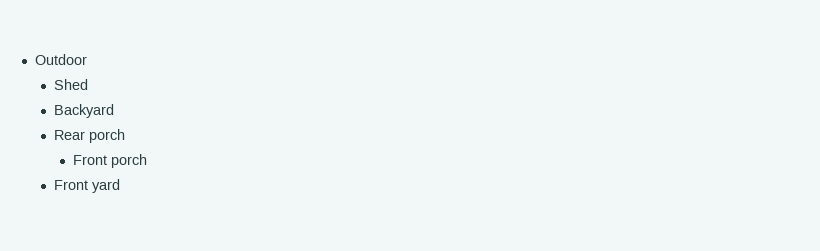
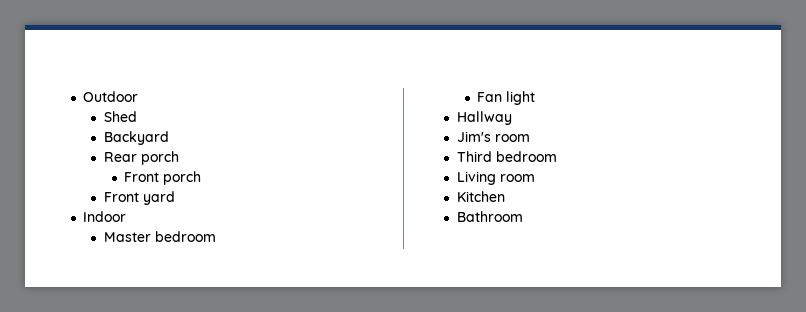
+ Indoor
+ Master bedroom
+ Fan light
+ Hallway
+ Jim's room
+ Third bedroom
+ Living room
+ Kitchen
+ Bathroom

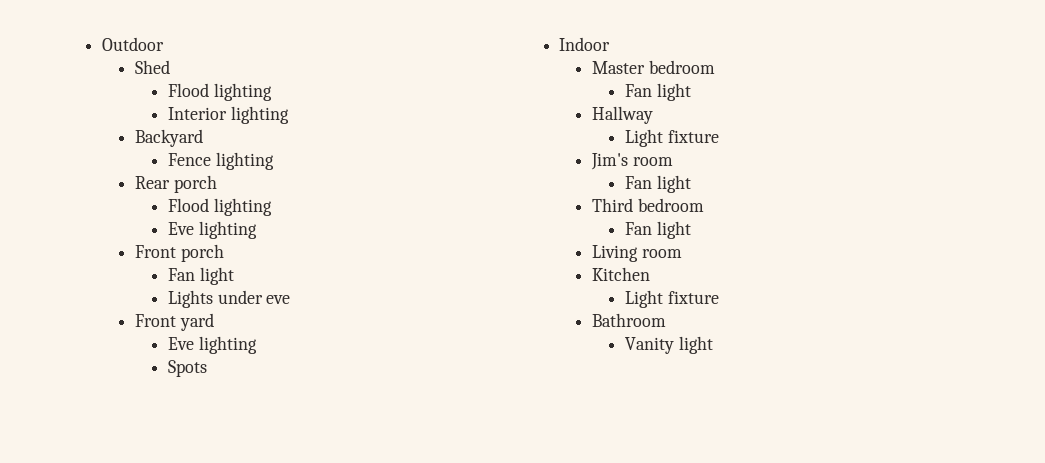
  Shed
+ Flood lighting
+ Interior lighting
+ Fence lighting
  Rear porch
+ Flood lighting
+ Eve lighting
  Front porch
+ Fan light
+ Lights under eve
  Front yard
+ Eve lighting
+ Spots
  Hallway
+ Light fixture
  Jim's room
+ Fan light
  Third bedroom
+ Fan light
  Kitchen
+ Light fixture
+ Vanity light

